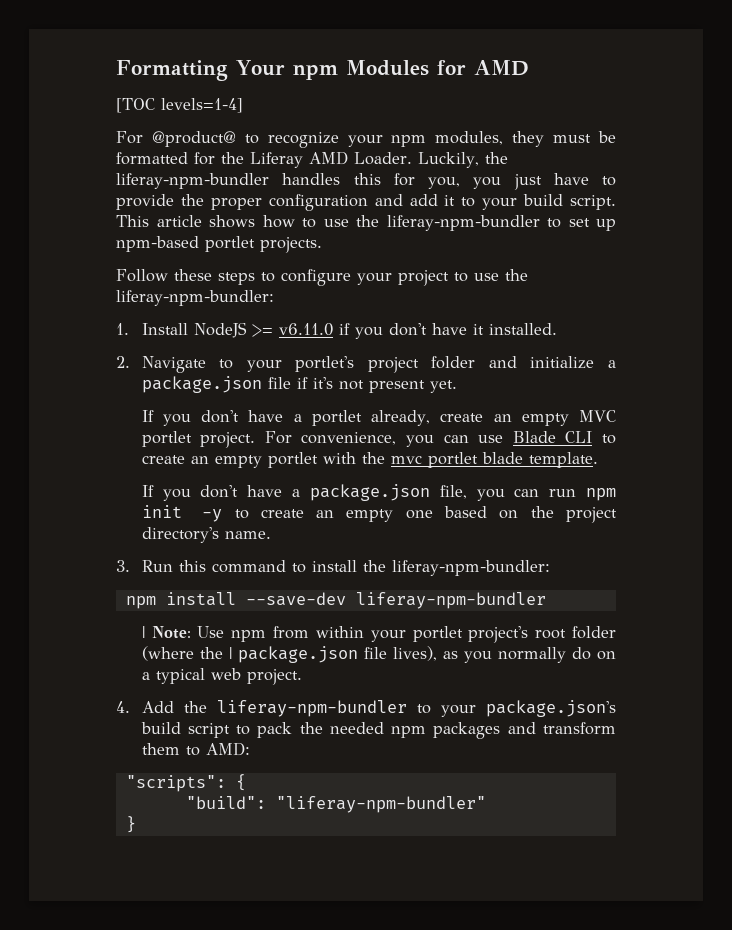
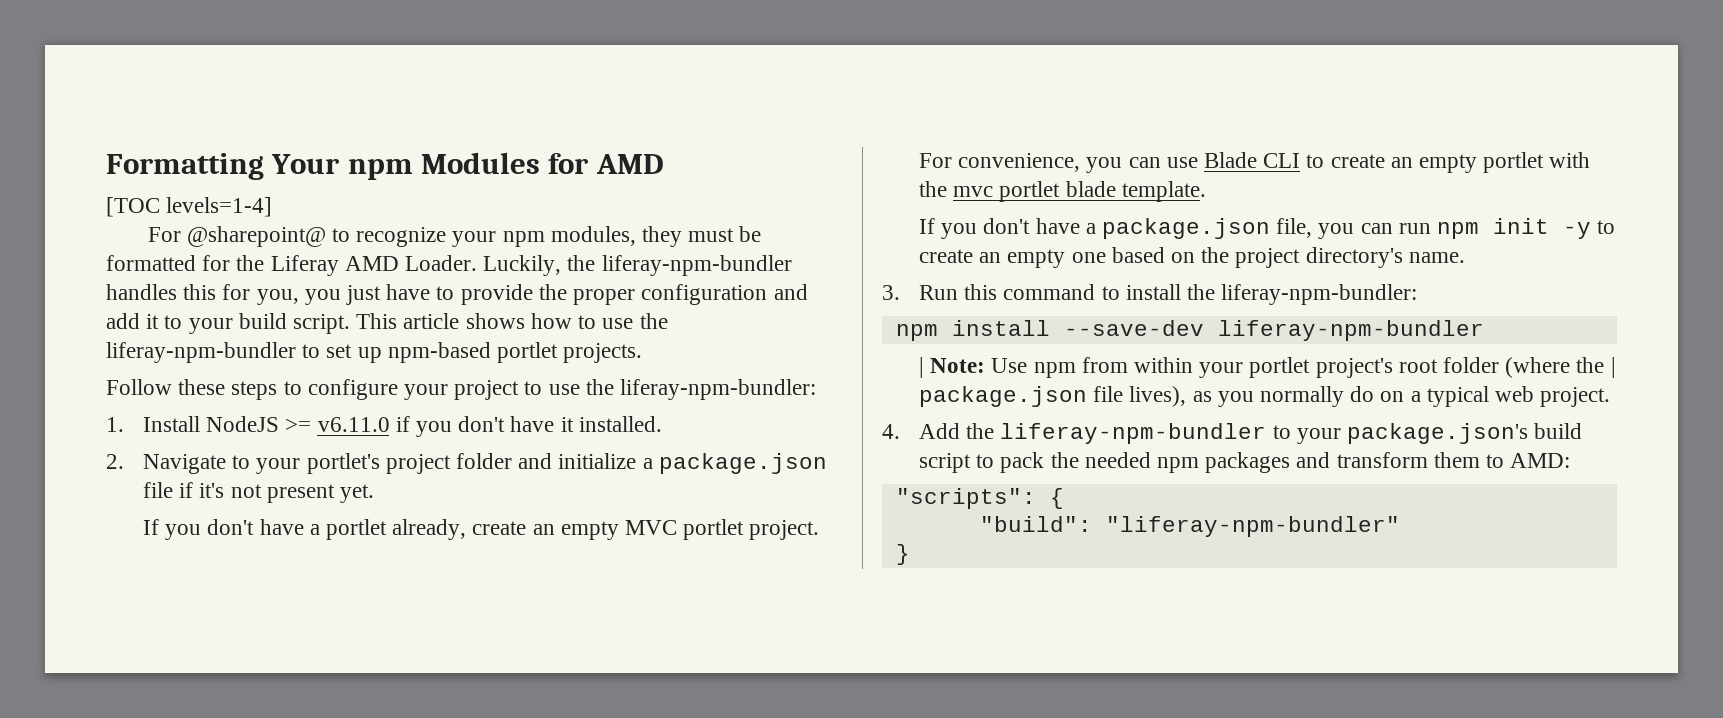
- For @product@ to recognize your npm modules, they must be formatted for the Liferay AMD Loader.
+ For @sharepoint@ to recognize your npm modules, they must be formatted for the Liferay AMD Loader.

